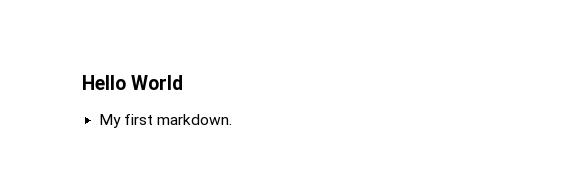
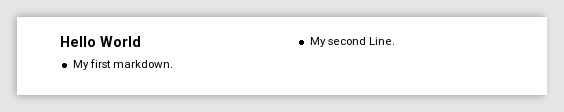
+ My second Line.

